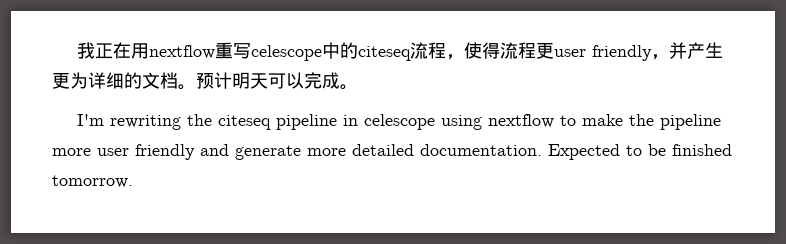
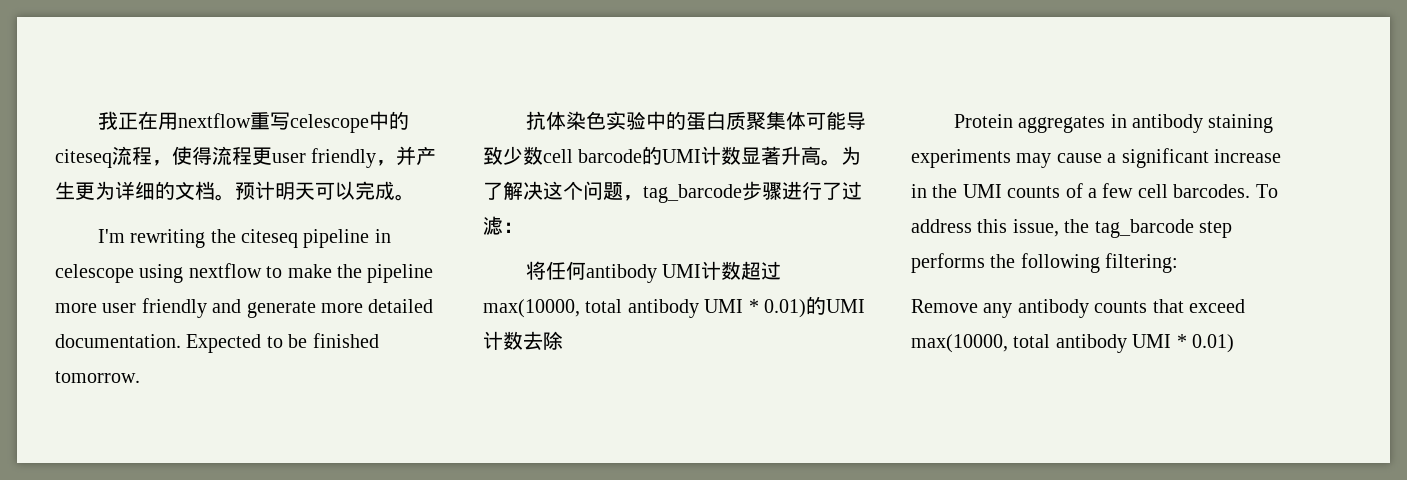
+ 抗体染色实验中的蛋白质聚集体可能导致少数cell barcode的UMI计数显著升高。为了解决这个问题，tag_barcode步骤进行了过滤：
+ 将任何antibody UMI计数超过max(10000, total antibody UMI * 0.01)的UMI计数去除
+ Protein aggregates in antibody staining experiments may cause a significant increase in the UMI counts of a few cell barcodes. To address this issue, the tag_barcode step performs the following filtering:
+ Remove any antibody counts that exceed max(10000, total antibody UMI * 0.01)

